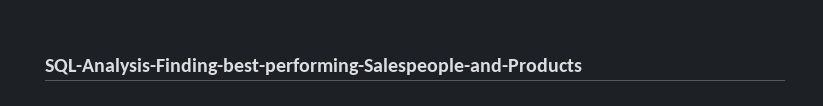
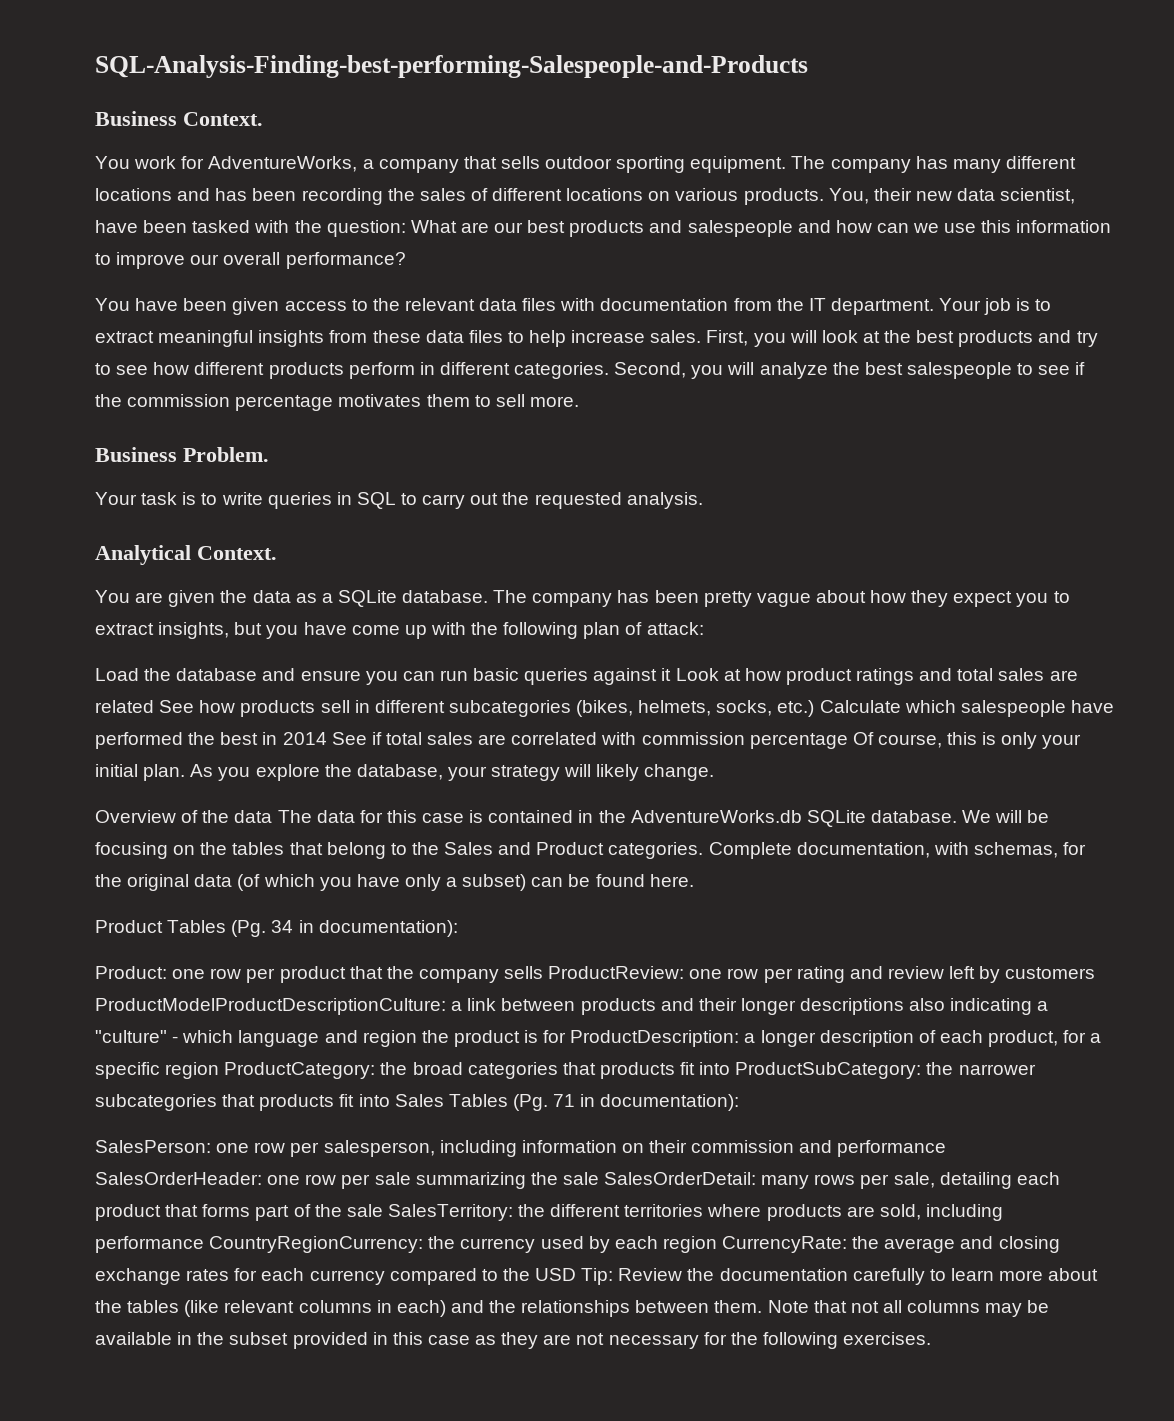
+ Business Context.
+ You work for AdventureWorks, a company that sells outdoor sporting equipment. The company has many different locations and has been recording the sales of different locations on various products. You, their new data scientist, have been tasked with the question: What are our best products and salespeople and how can we use this information to improve our overall performance?
+ You have been given access to the relevant data files with documentation from the IT department. Your job is to extract meaningful insights from these data files to help increase sales. First, you will look at the best products and try to see how different products perform in different categories. Second, you will analyze the best salespeople to see if the commission percentage motivates them to sell more.
+ Business Problem.
+ Your task is to write queries in SQL to carry out the requested analysis.
+ Analytical Context.
+ You are given the data as a SQLite database. The company has been pretty vague about how they expect you to extract insights, but you have come up with the following plan of attack:
+ Load the database and ensure you can run basic queries against it Look at how product ratings and total sales are related See how products sell in different subcategories (bikes, helmets, socks, etc.) Calculate which salespeople have performed the best in 2014 See if total sales are correlated with commission percentage Of course, this is only your initial plan. As you explore the database, your strategy will likely change.
+ Overview of the data The data for this case is contained in the AdventureWorks.db SQLite database. We will be focusing on the tables that belong to the Sales and Product categories. Complete documentation, with schemas, for the original data (of which you have only a subset) can be found here.
+ Product Tables (Pg. 34 in documentation):
+ Product: one row per product that the company sells ProductReview: one row per rating and review left by customers ProductModelProductDescriptionCulture: a link between products and their longer descriptions also indicating a "culture" - which language and region the product is for ProductDescription: a longer description of each product, for a specific region ProductCategory: the broad categories that products fit into ProductSubCategory: the narrower subcategories that products fit into Sales Tables (Pg. 71 in documentation):
+ SalesPerson: one row per salesperson, including information on their commission and performance SalesOrderHeader: one row per sale summarizing the sale SalesOrderDetail: many rows per sale, detailing each product that forms part of the sale SalesTerritory: the different territories where products are sold, including performance CountryRegionCurrency: the currency used by each region CurrencyRate: the average and closing exchange rates for each currency compared to the USD Tip: Review the documentation carefully to learn more about the tables (like relevant columns in each) and the relationships between them. Note that not all columns may be available in the subset provided in this case as they are not necessary for the following exercises.

